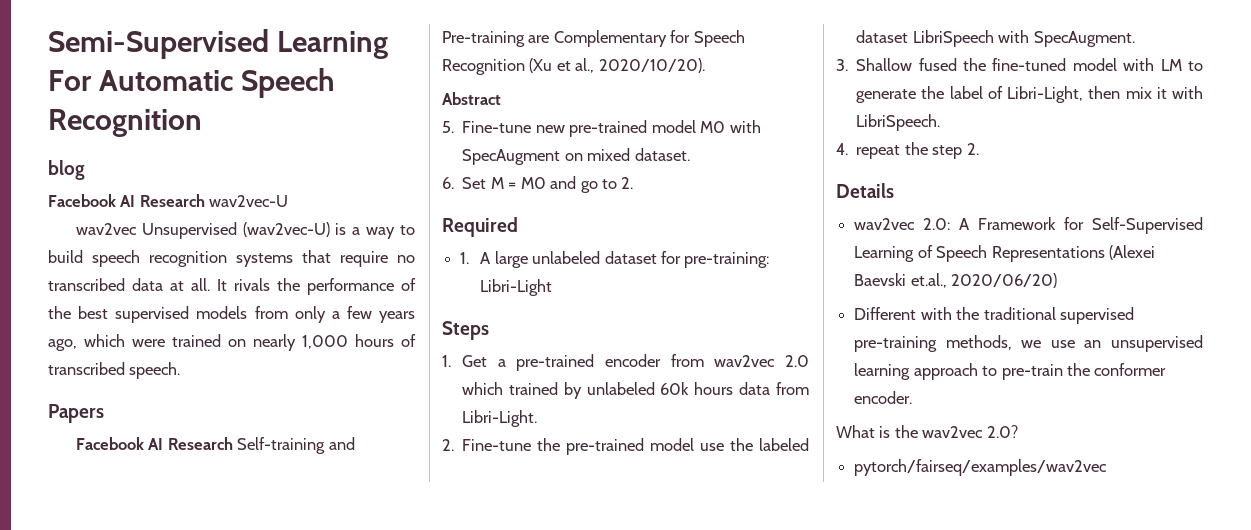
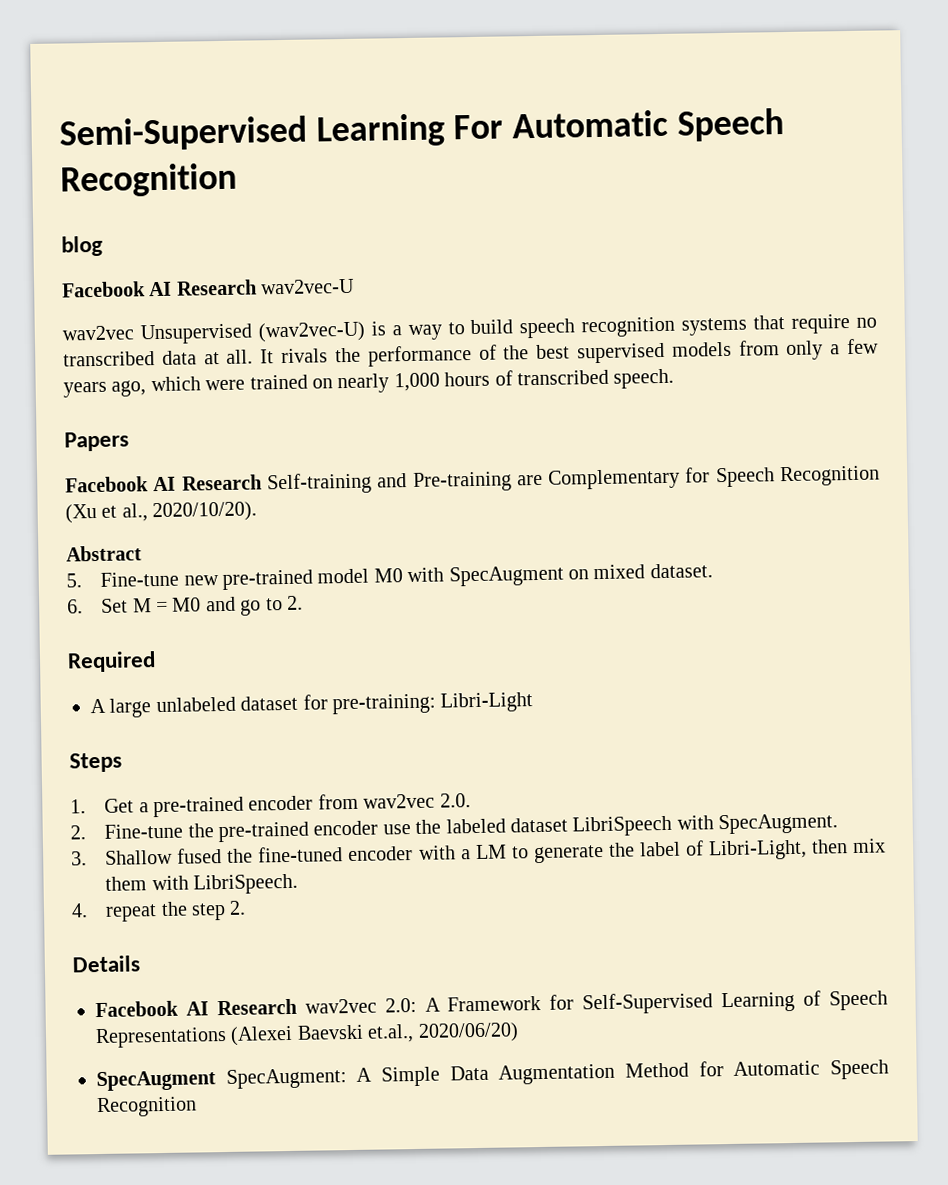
- 1. A large unlabeled dataset for pre-training: Libri-Light
+ A large unlabeled dataset for pre-training: Libri-Light
- 1. Get a pre-trained encoder from wav2vec 2.0 which trained by unlabeled 60k hours data from Libri-Light.
+ 1. Get a pre-trained encoder from wav2vec 2.0.
- 2. Fine-tune the pre-trained model use the labeled dataset LibriSpeech with SpecAugment.
+ 2. Fine-tune the pre-trained encoder use the labeled dataset LibriSpeech with SpecAugment.
- 3. Shallow fused the fine-tuned model with LM to generate the label of Libri-Light, then mix it with LibriSpeech.
+ 3. Shallow fused the fine-tuned encoder with a LM to generate the label of Libri-Light, then mix them with LibriSpeech.
- wav2vec 2.0: A Framework for Self-Supervised Learning of Speech Representations (Alexei Baevski et.al., 2020/06/20)
+ Facebook AI Research wav2vec 2.0: A Framework for Self-Supervised Learning of Speech Representations (Alexei Baevski et.al., 2020/06/20)
- Different with the traditional supervised pre-training methods, we use an unsupervised learning approach to pre-train the conformer encoder.
- What is the wav2vec 2.0?
- pytorch/fairseq/examples/wav2vec
+ SpecAugment SpecAugment: A Simple Data Augmentation Method for Automatic Speech Recognition

